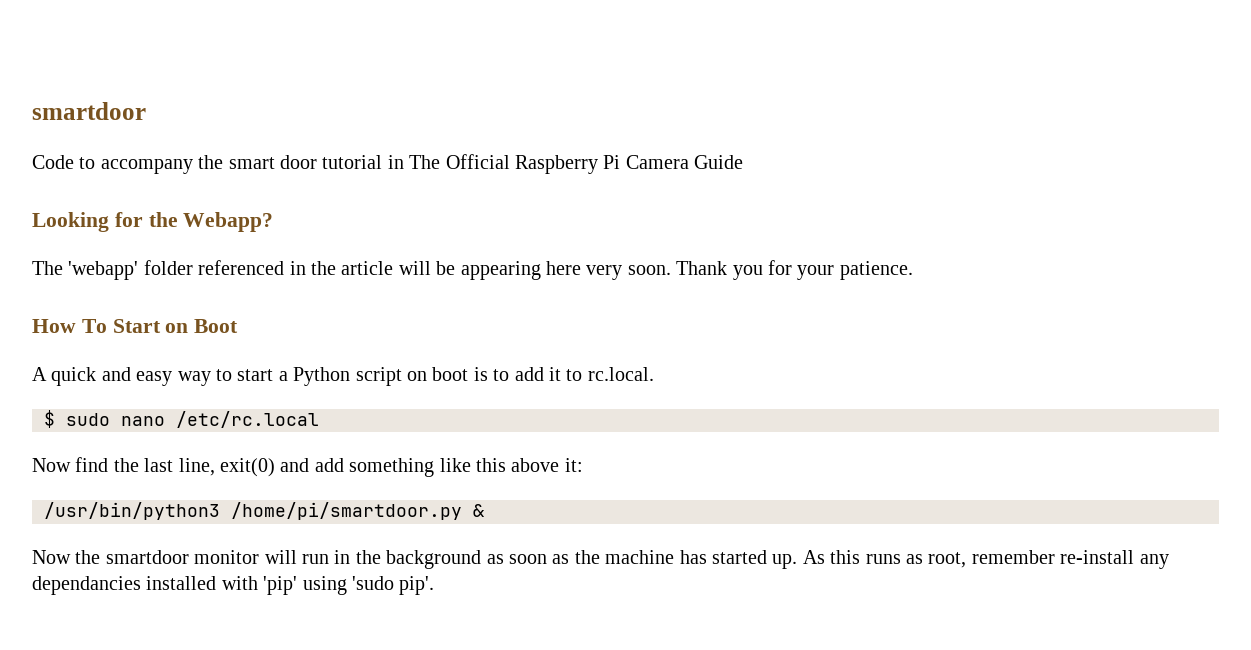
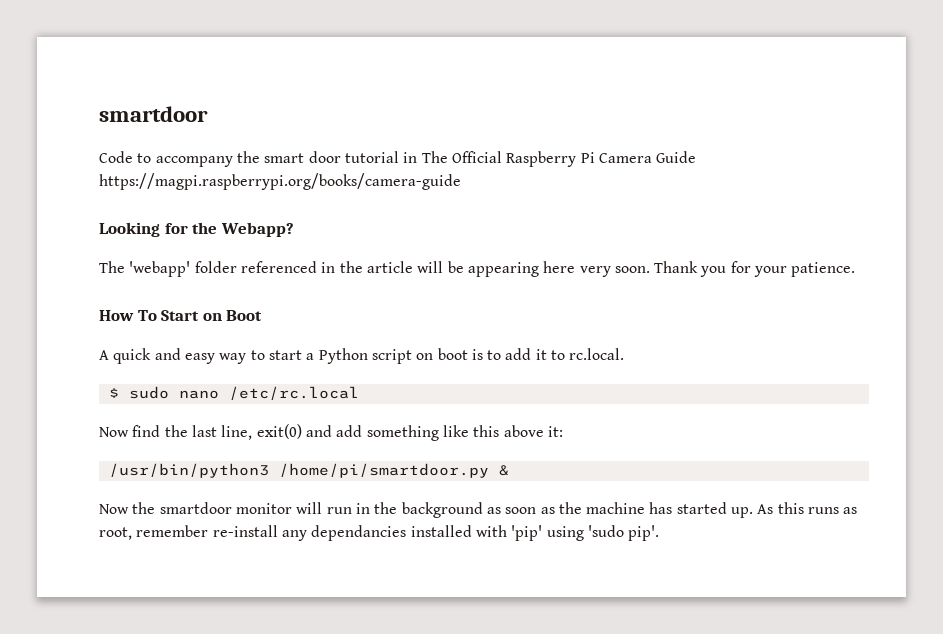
- Code to accompany the smart door tutorial in The Official Raspberry Pi Camera Guide
+ Code to accompany the smart door tutorial in The Official Raspberry Pi Camera Guide https://magpi.raspberrypi.org/books/camera-guide

